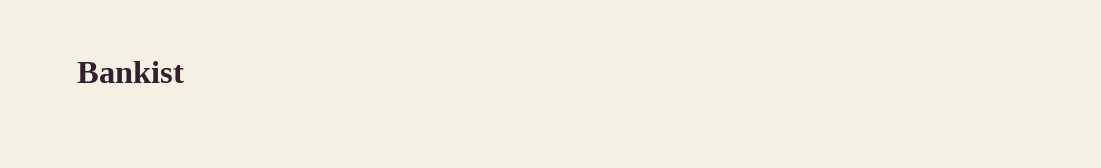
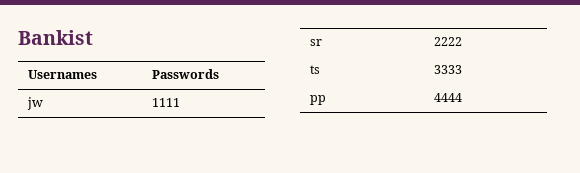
+ Usernames | Passwords
+ jw | 1111
+ sr | 2222
+ ts | 3333
+ pp | 4444

